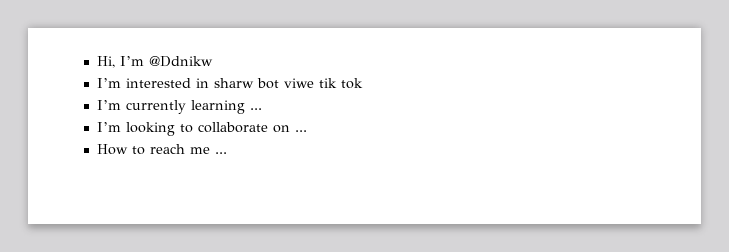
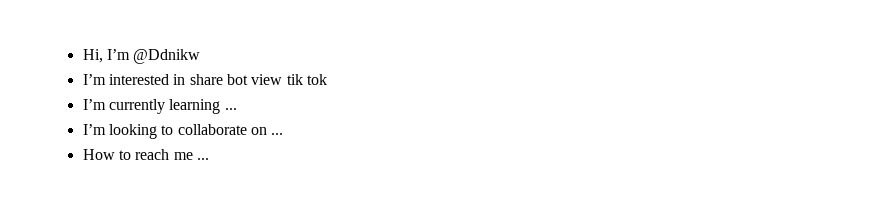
- I’m interested in sharw bot viwe tik tok
+ I’m interested in share bot view tik tok

